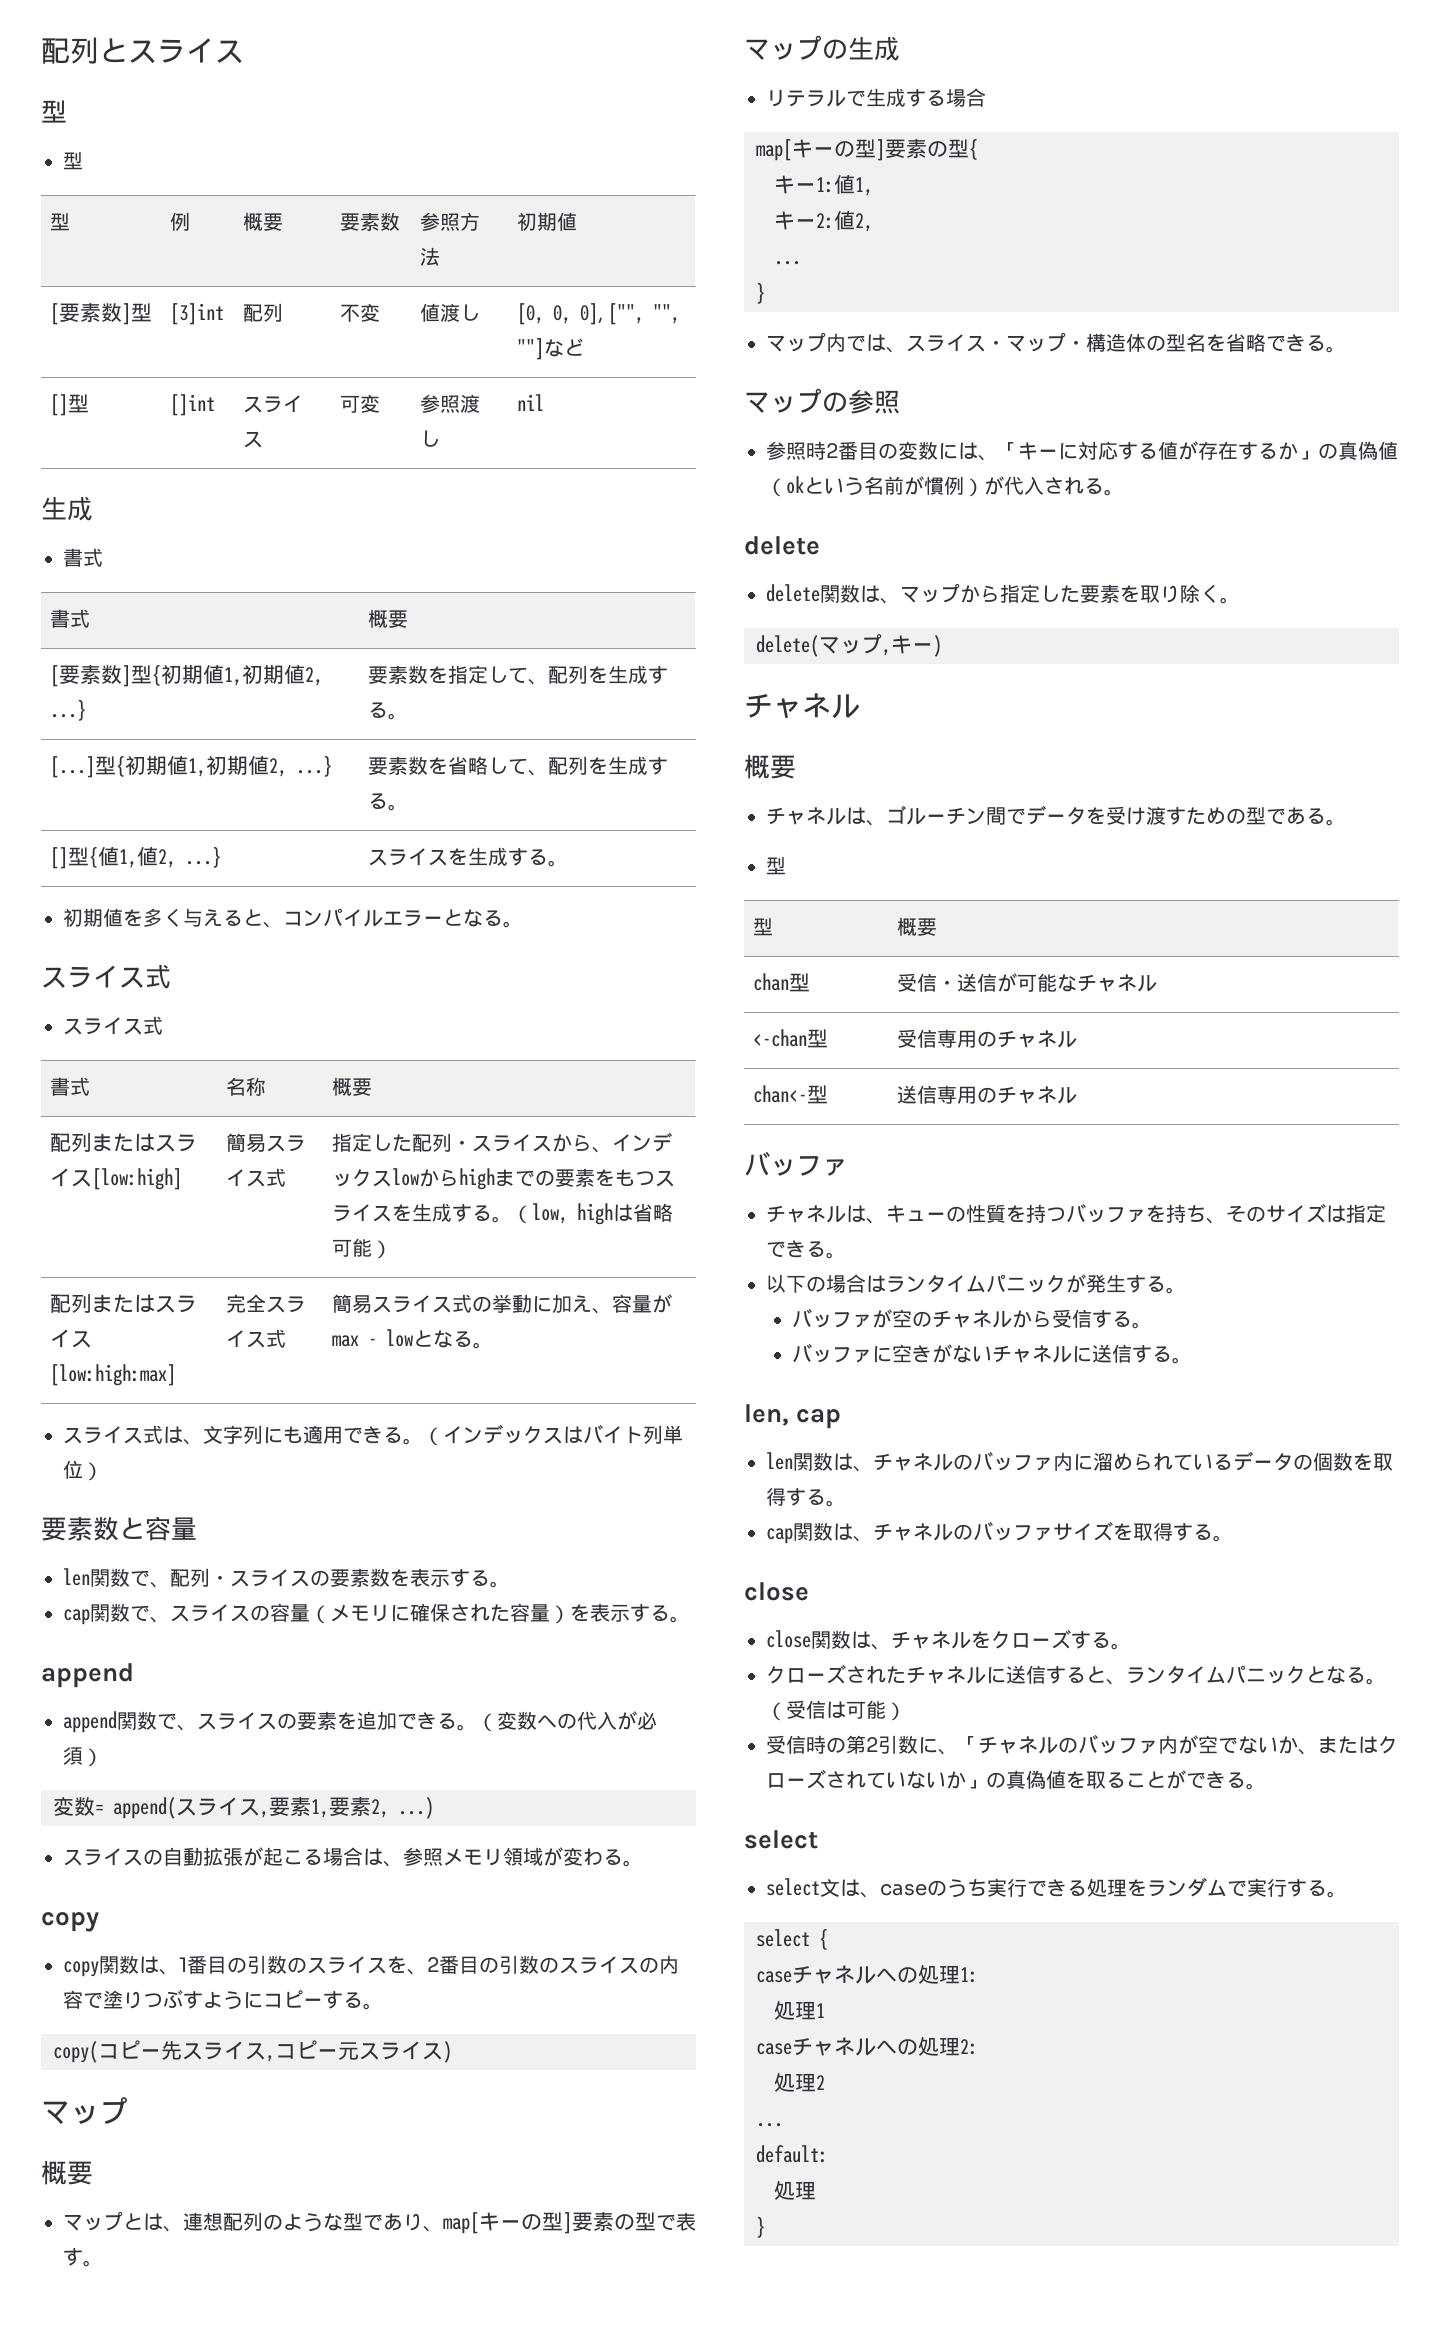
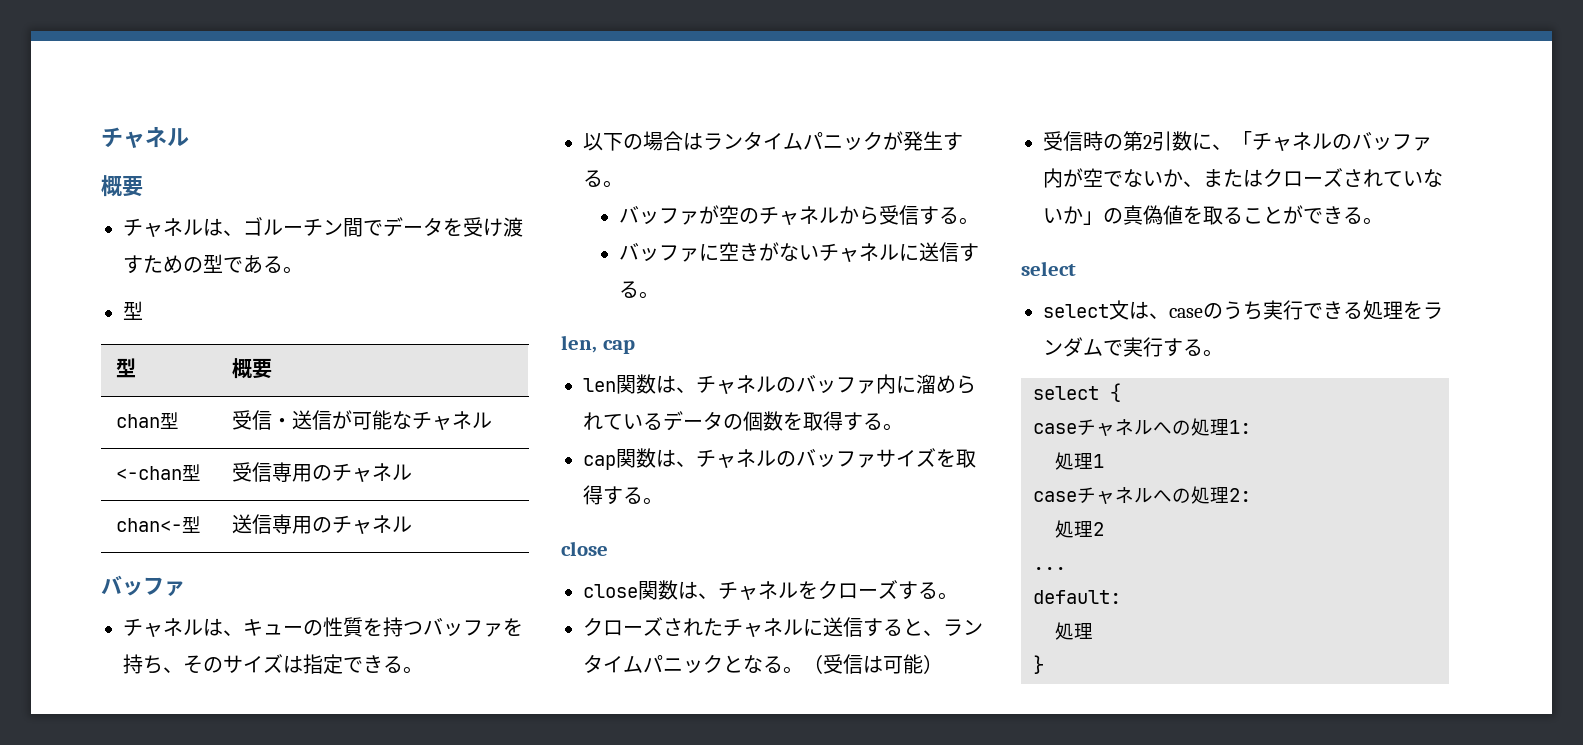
- 配列とスライス
- 型
- 型
- 型 | 例 | 概要 | 要素数 | 参照方法 | 初期値
- [要素数]型 | [3]int | 配列 | 不変 | 値渡し | [0, 0, 0], ["", "", ""]など
- []型 | []int | スライス | 可変 | 参照渡し | nil
- 生成
- 書式
- 書式 | 概要
- [要素数]型{初期値1,初期値2, ...} | 要素数を指定して、配列を生成する。
- [...]型{初期値1,初期値2, ...} | 要素数を省略して、配列を生成する。
- []型{値1,値2, ...} | スライスを生成する。
- 初期値を多く与えると、コンパイルエラーとなる。
- スライス式
- スライス式
- 書式 | 名称 | 概要
- 配列またはスライス[low:high] | 簡易スライス式 | 指定した配列・スライスから、インデックスlowからhighまでの要素をもつスライスを生成する。（low, highは省略可能）
- 配列またはスライス[low:high:max] | 完全スライス式 | 簡易スライス式の挙動に加え、容量がmax - lowとなる。
- スライス式は、文字列にも適用できる。（インデックスはバイト列単位）
- 要素数と容量
- len関数で、配列・スライスの要素数を表示する。
- cap関数で、スライスの容量（メモリに確保された容量）を表示する。
- append
- append関数で、スライスの要素を追加できる。（変数への代入が必須）
- 変数= append(スライス,要素1,要素2, ...)
- スライスの自動拡張が起こる場合は、参照メモリ領域が変わる。
- copy
- copy関数は、1番目の引数のスライスを、2番目の引数のスライスの内容で塗りつぶすようにコピーする。
- copy(コピー先スライス,コピー元スライス)
- マップ
- 概要
- マップとは、連想配列のような型であり、map[キーの型]要素の型で表す。
- マップの生成
- リテラルで生成する場合
- map[キーの型]要素の型{
- キー1:値1,
- キー2:値2,
- ...
- }
- マップ内では、スライス・マップ・構造体の型名を省略できる。
- マップの参照
- 参照時2番目の変数には、「キーに対応する値が存在するか」の真偽値（okという名前が慣例）が代入される。
- delete
- delete関数は、マップから指定した要素を取り除く。
- delete(マップ,キー)

